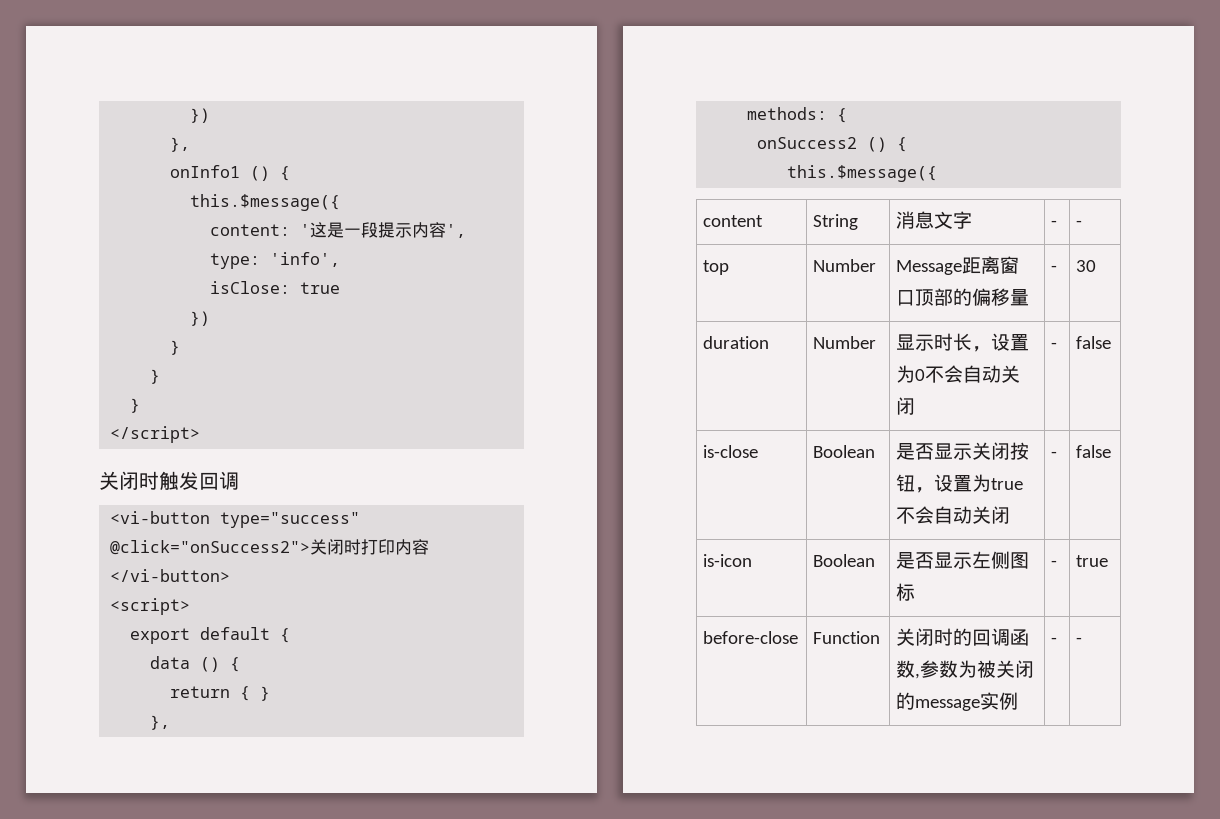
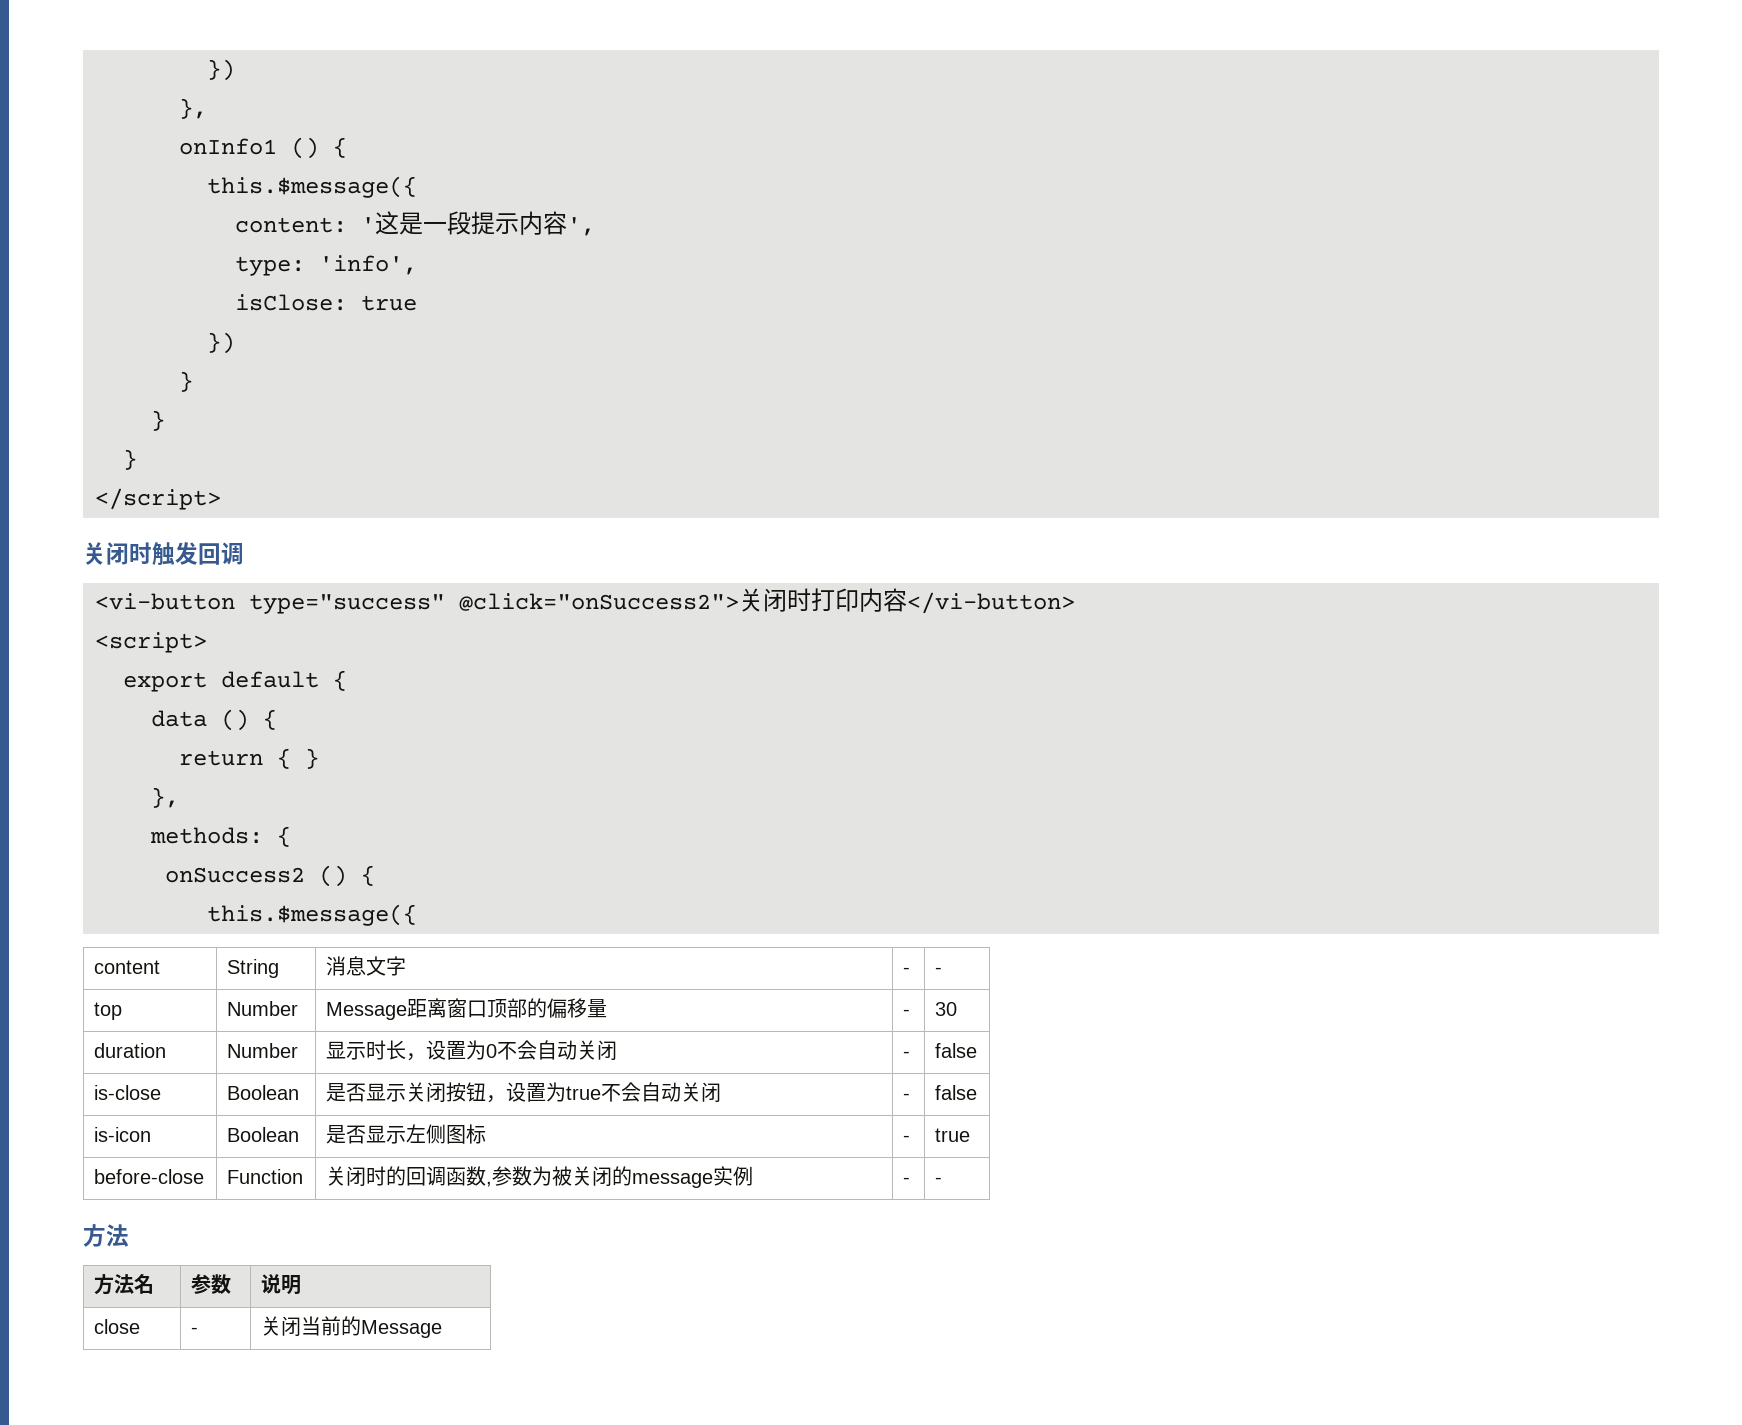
  before-close | Function | 关闭时的回调函数,参数为被关闭的message实例 | - | -
+ 方法
+ 方法名 | 参数 | 说明
+ close | - | 关闭当前的Message

